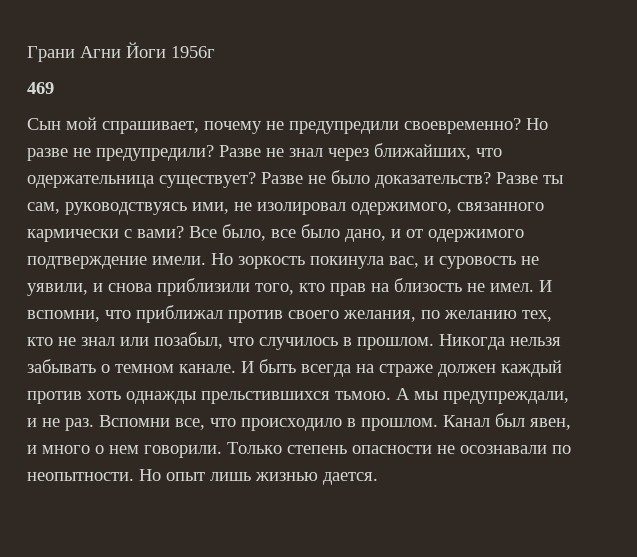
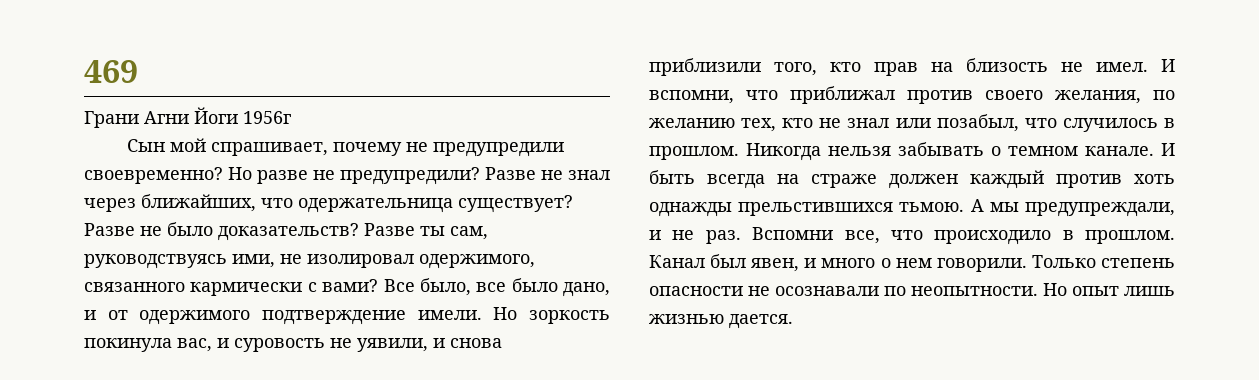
+ 469
- 469

